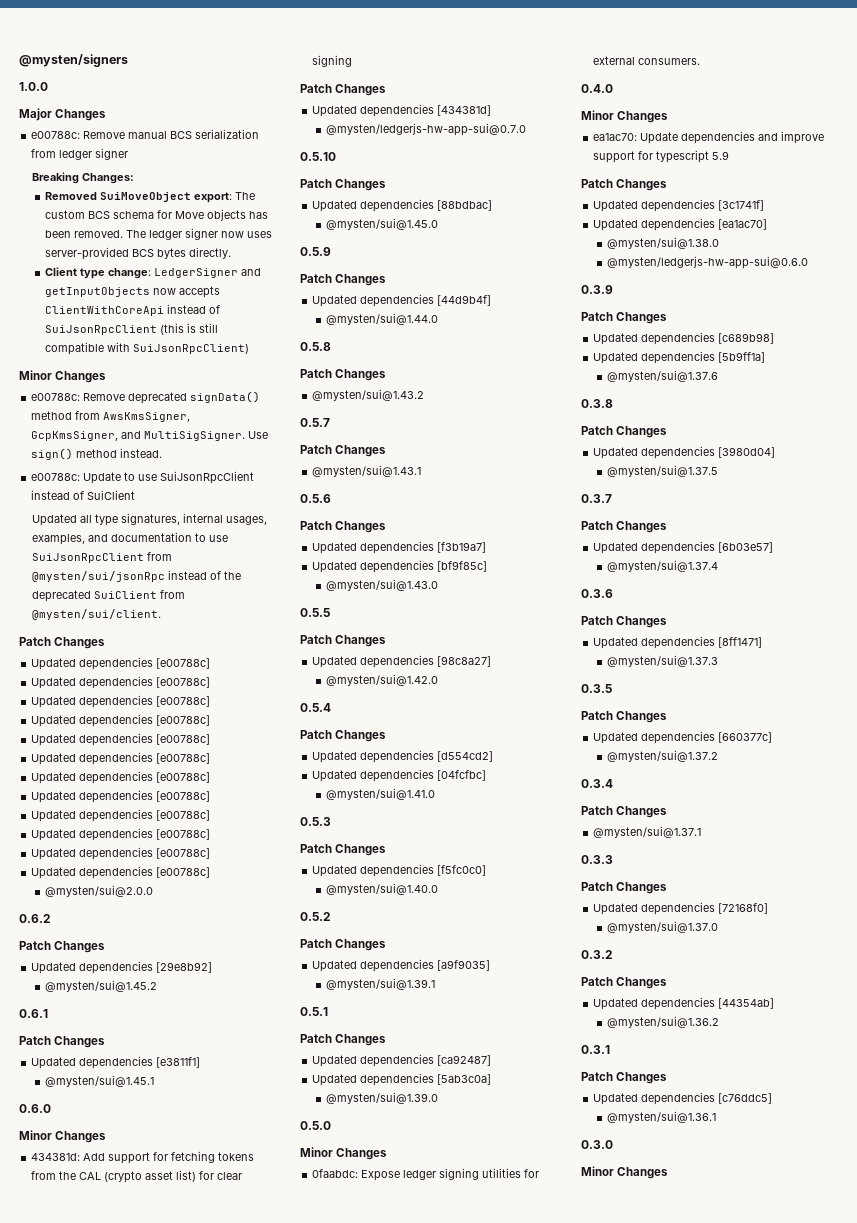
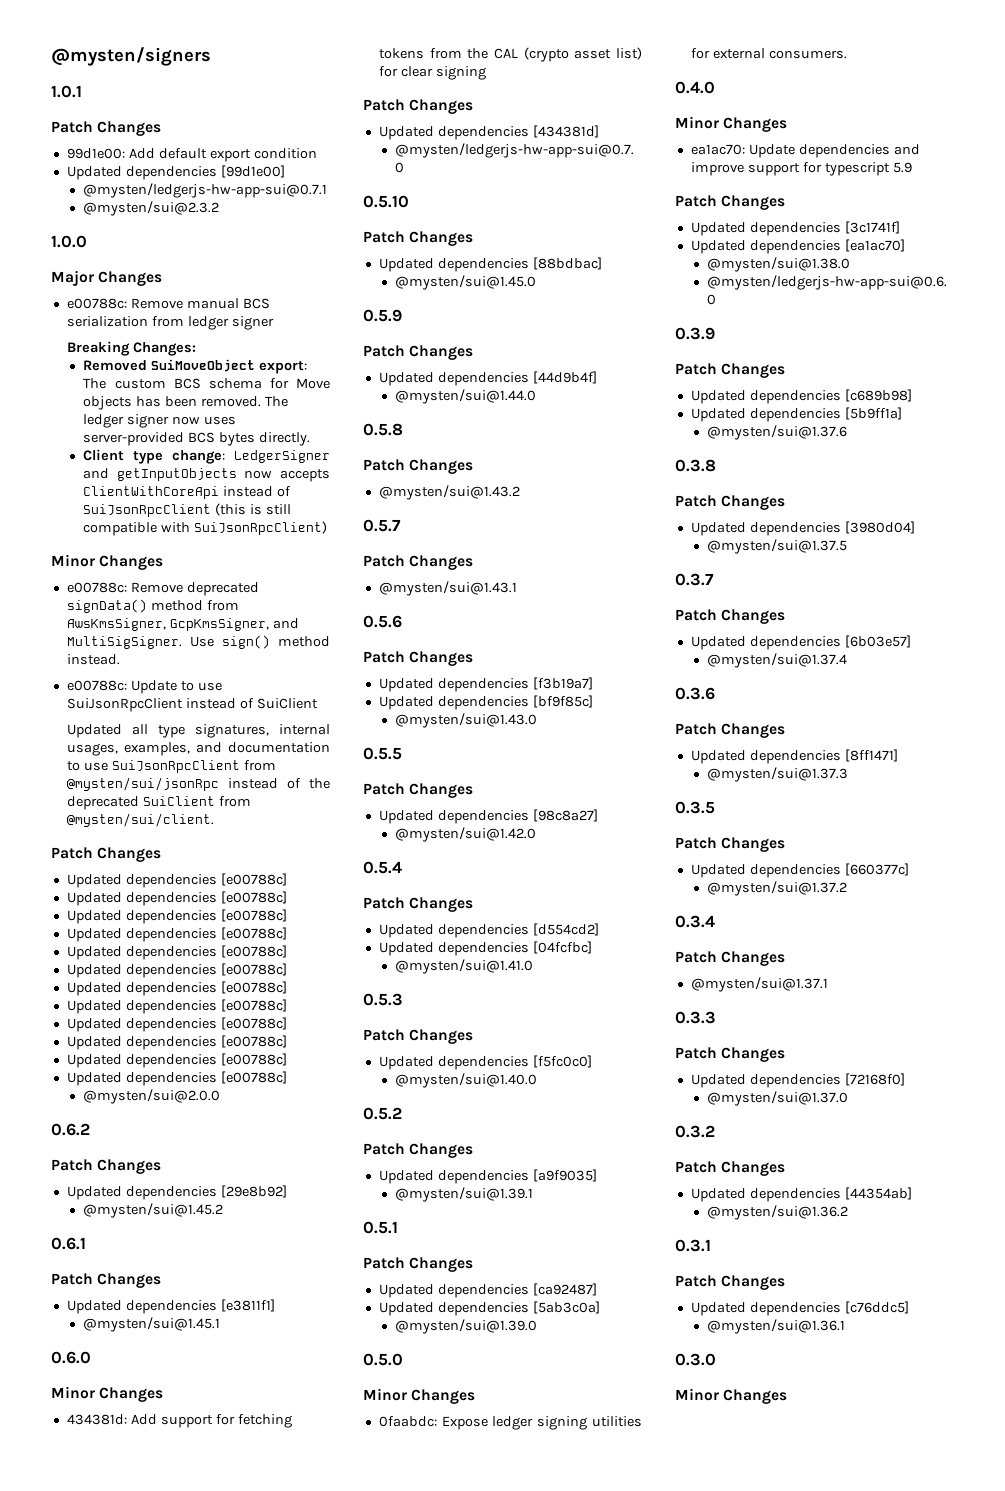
+ 1.0.1
+ Patch Changes
+ 99d1e00: Add default export condition
+ Updated dependencies [99d1e00]
+ @mysten/ledgerjs-hw-app-sui@0.7.1
+ @mysten/sui@2.3.2

